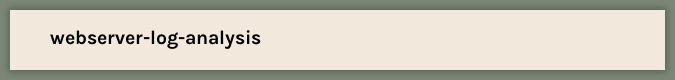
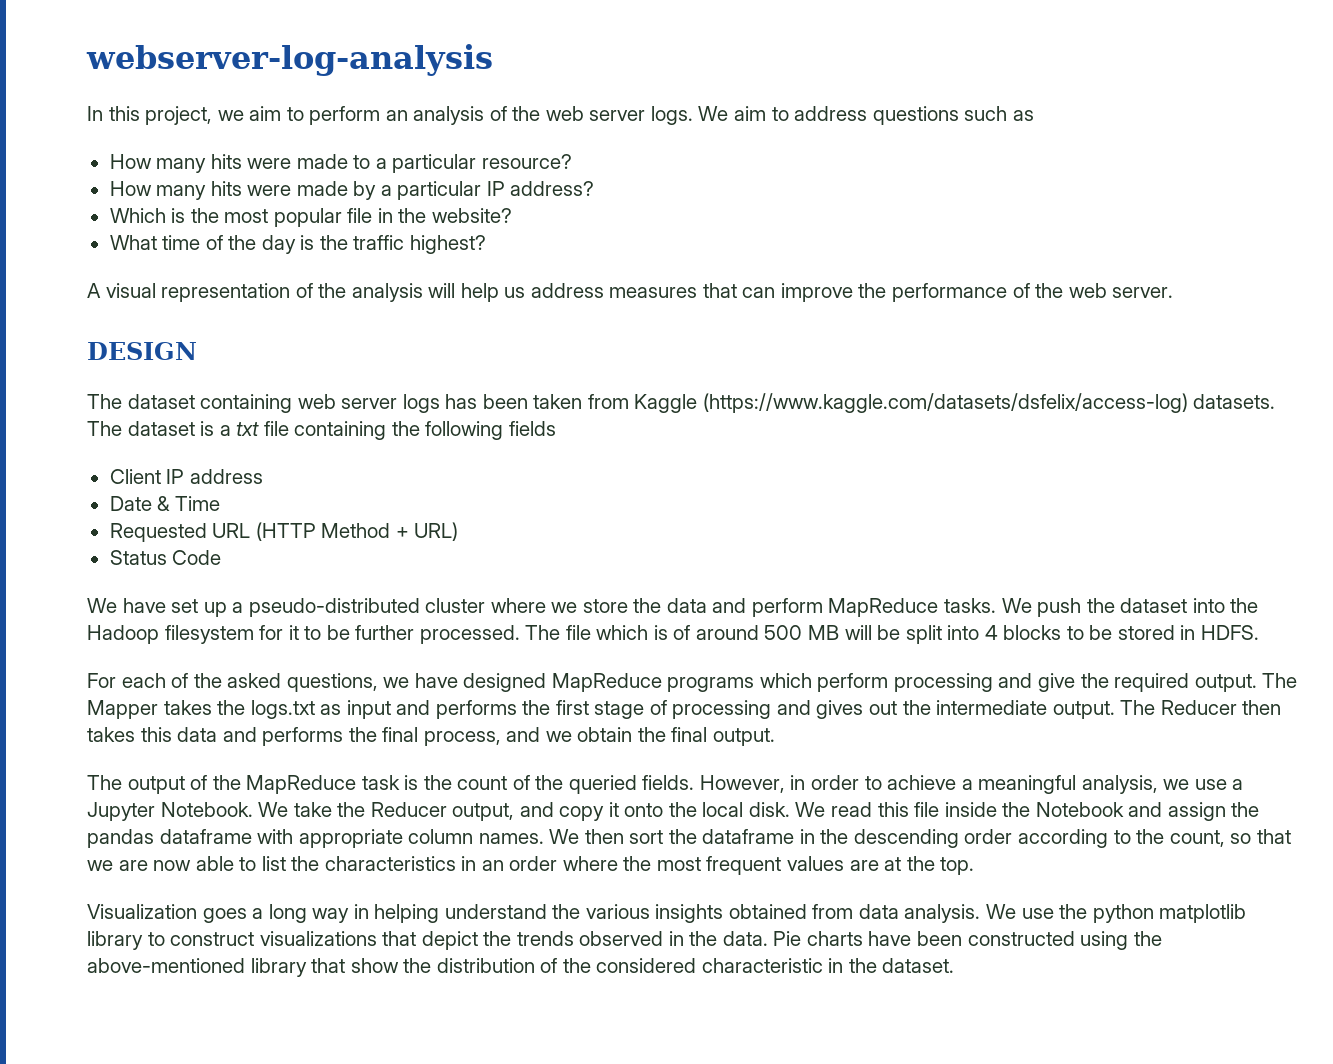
+ In this project, we aim to perform an analysis of the web server logs. We aim to address questions such as
+ How many hits were made to a particular resource?
+ How many hits were made by a particular IP address?
+ Which is the most popular file in the website?
+ What time of the day is the traffic highest?
+ A visual representation of the analysis will help us address measures that can improve the performance of the web server.
+ DESIGN
+ The dataset containing web server logs has been taken from Kaggle (https://www.kaggle.com/datasets/dsfelix/access-log) datasets. The dataset is a txt file containing the following fields
+ Client IP address
+ Date & Time
+ Requested URL (HTTP Method + URL)
+ Status Code
+ We have set up a pseudo-distributed cluster where we store the data and perform MapReduce tasks. We push the dataset into the Hadoop filesystem for it to be further processed. The file which is of around 500 MB will be split into 4 blocks to be stored in HDFS.
+ For each of the asked questions, we have designed MapReduce programs which perform processing and give the required output. The Mapper takes the logs.txt as input and performs the first stage of processing and gives out the intermediate output. The Reducer then takes this data and performs the final process, and we obtain the final output.
+ The output of the MapReduce task is the count of the queried fields. However, in order to achieve a meaningful analysis, we use a Jupyter Notebook. We take the Reducer output, and copy it onto the local disk. We read this file inside the Notebook and assign the pandas dataframe with appropriate column names. We then sort the dataframe in the descending order according to the count, so that we are now able to list the characteristics in an order where the most frequent values are at the top.
+ Visualization goes a long way in helping understand the various insights obtained from data analysis. We use the python matplotlib library to construct visualizations that depict the trends observed in the data. Pie charts have been constructed using the above-mentioned library that show the distribution of the considered characteristic in the dataset.

